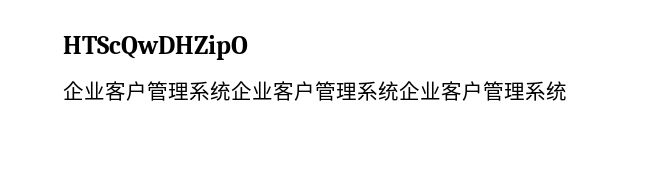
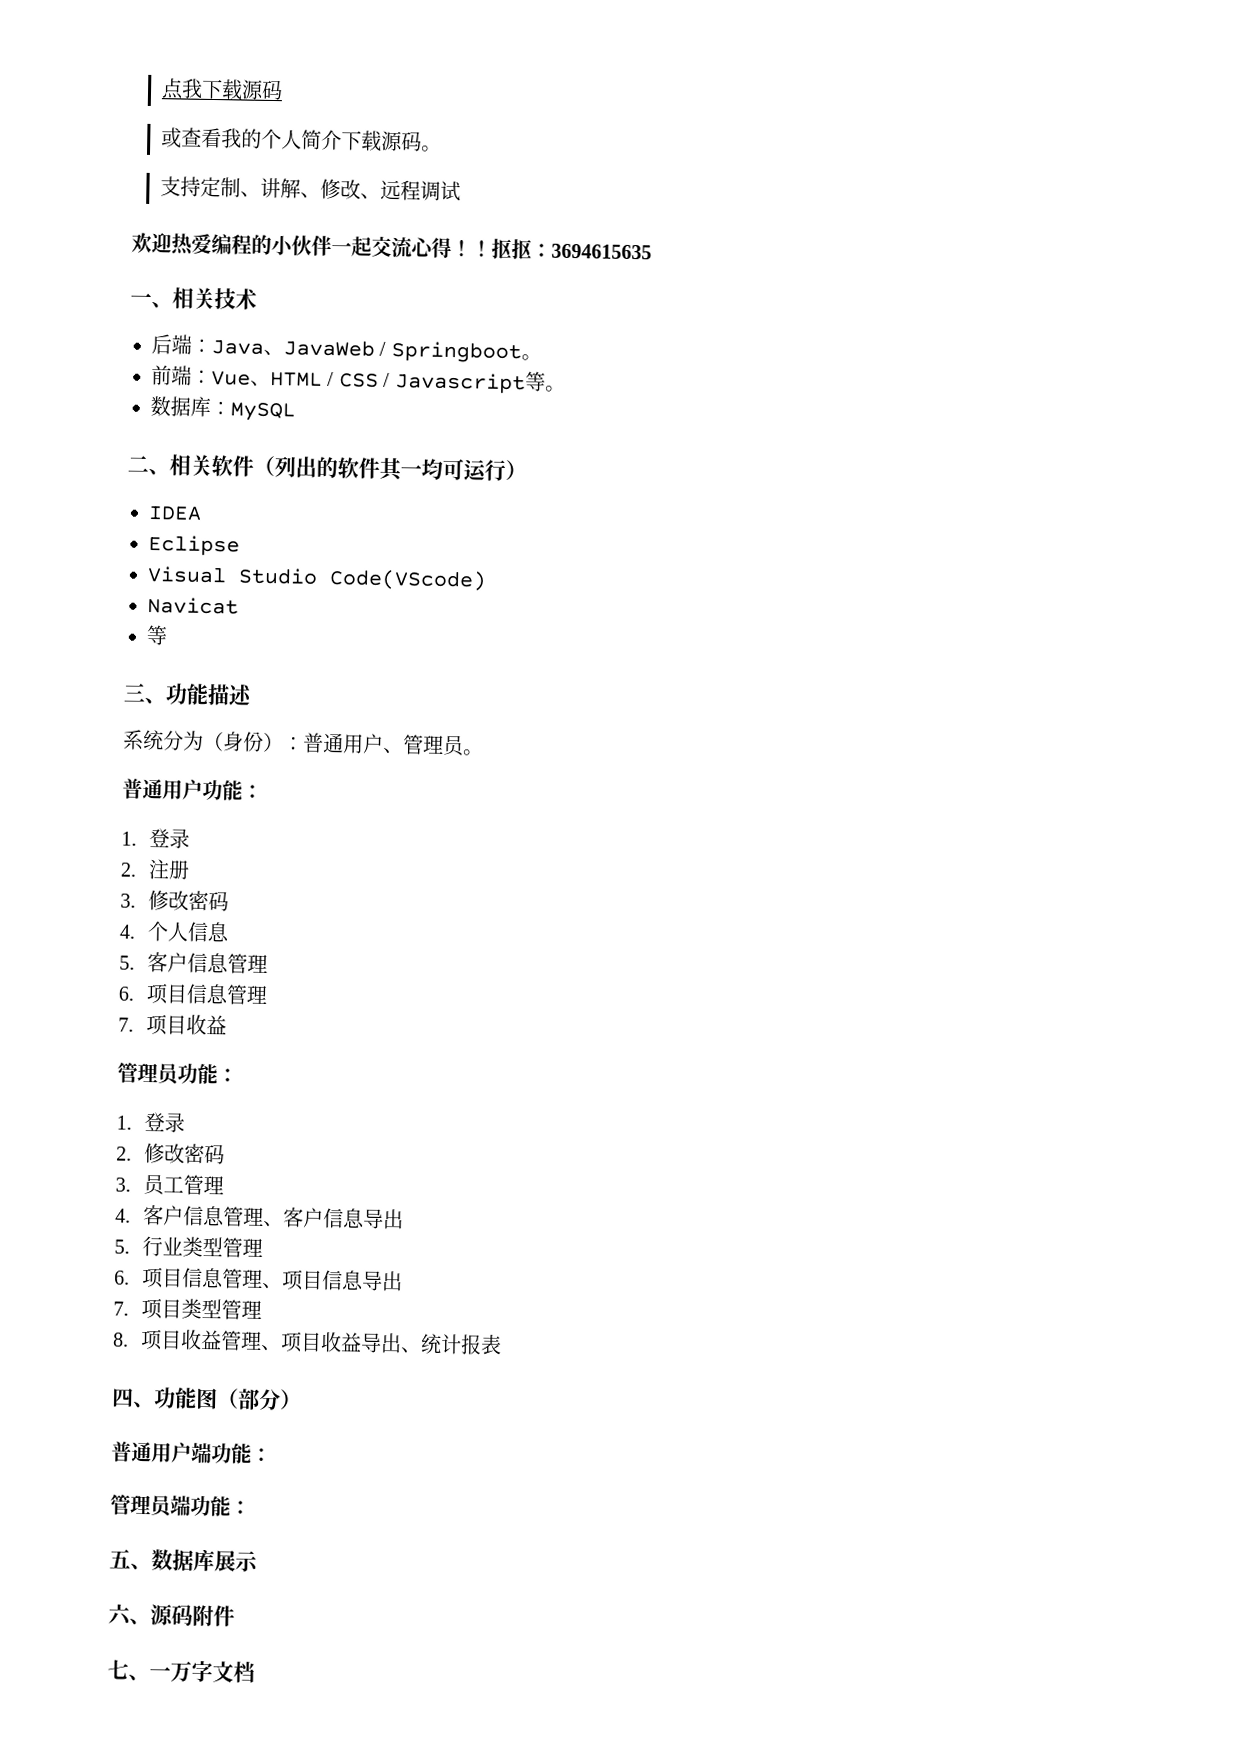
- HTScQwDHZipO
- 企业客户管理系统企业客户管理系统企业客户管理系统
+ 点我下载源码
+ 或查看我的个人简介下载源码。
+ 支持定制、讲解、修改、远程调试
+ 欢迎热爱编程的小伙伴一起交流心得！！抠抠：3694615635
+ 一、相关技术
+ 后端：Java、JavaWeb / Springboot。
+ 前端：Vue、HTML / CSS / Javascript等。
+ 数据库：MySQL
+ 二、相关软件（列出的软件其一均可运行）
+ IDEA
+ Eclipse
+ Visual Studio Code(VScode)
+ Navicat
+ 等
+ 三、功能描述
+ 系统分为（身份）：普通用户、管理员。
+ 普通用户功能：
+ 1.登录
+ 2.注册
+ 3.修改密码
+ 4.个人信息
+ 5.客户信息管理
+ 6.项目信息管理
+ 7.项目收益
+ 管理员功能：
+ 1.登录
+ 2.修改密码
+ 3.员工管理
+ 4.客户信息管理、客户信息导出
+ 5.行业类型管理
+ 6.项目信息管理、项目信息导出
+ 7.项目类型管理
+ 8.项目收益管理、项目收益导出、统计报表
+ 四、功能图（部分）
+ 普通用户端功能：
+ 管理员端功能：
+ 五、数据库展示
+ 六、源码附件
+ 七、一万字文档

